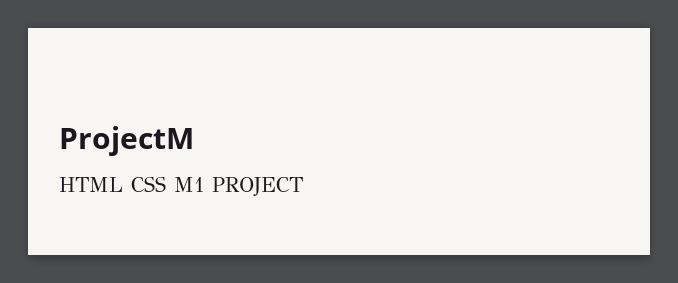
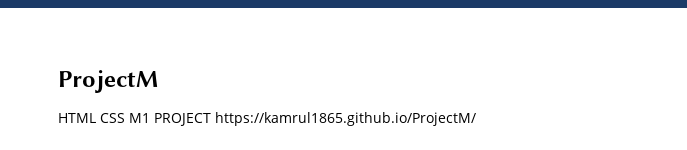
- HTML CSS M1 PROJECT
+ HTML CSS M1 PROJECT https://kamrul1865.github.io/ProjectM/

